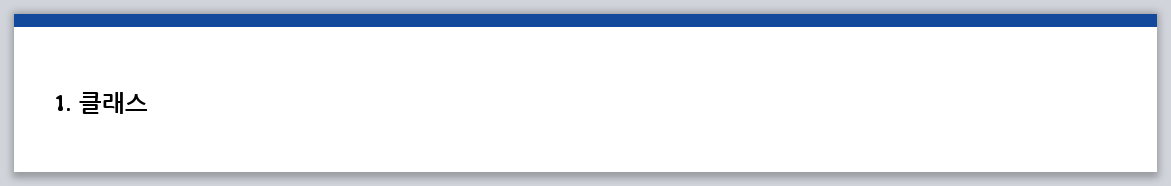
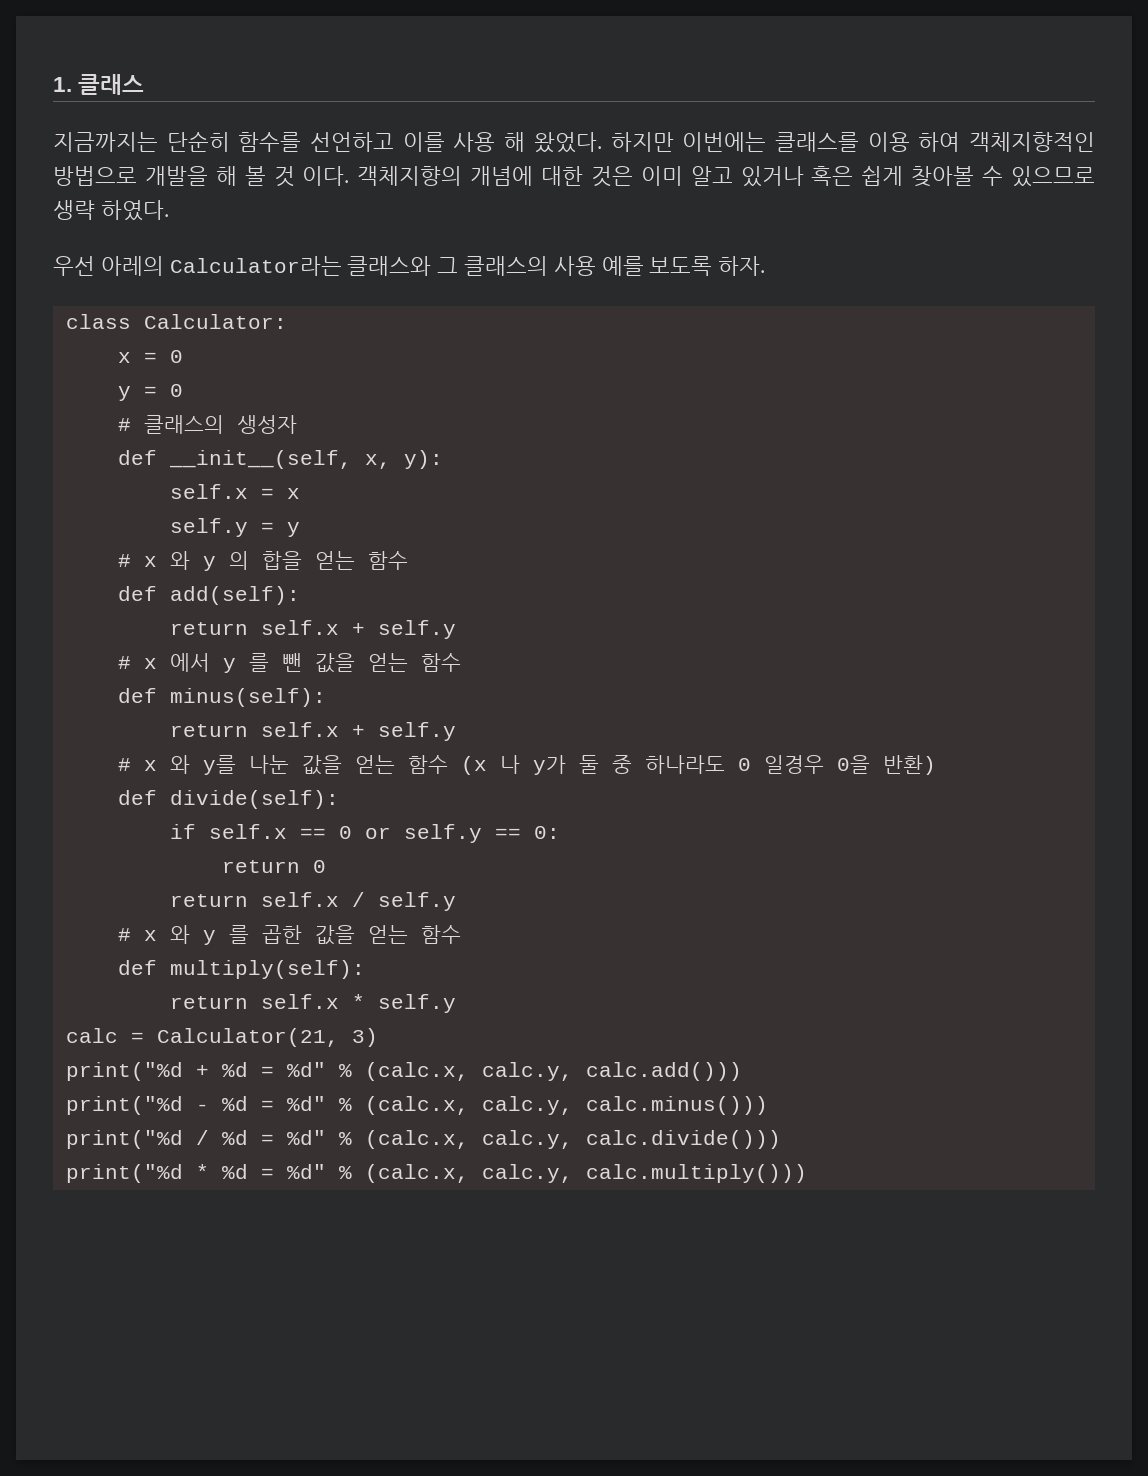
+ 지금까지는 단순히 함수를 선언하고 이를 사용 해 왔었다. 하지만 이번에는 클래스를 이용 하여 객체지향적인 방법으로 개발을 해 볼 것 이다. 객체지향의 개념에 대한 것은 이미 알고 있거나 혹은 쉽게 찾아볼 수 있으므로 생략 하였다.
+ 우선 아레의 Calculator라는 클래스와 그 클래스의 사용 예를 보도록 하자.
+ class Calculator:
+ x = 0
+ y = 0
+ # 클래스의 생성자
+ def __init__(self, x, y):
+ self.x = x
+ self.y = y
+ # x 와 y 의 합을 얻는 함수
+ def add(self):
+ return self.x + self.y
+ # x 에서 y 를 뺀 값을 얻는 함수
+ def minus(self):
+ return self.x + self.y
+ # x 와 y를 나눈 값을 얻는 함수 (x 나 y가 둘 중 하나라도 0 일경우 0을 반환)
+ def divide(self):
+ if self.x == 0 or self.y == 0:
+ return 0
+ return self.x / self.y
+ # x 와 y 를 곱한 값을 얻는 함수
+ def multiply(self):
+ return self.x * self.y
+ calc = Calculator(21, 3)
+ print("%d + %d = %d" % (calc.x, calc.y, calc.add()))
+ print("%d - %d = %d" % (calc.x, calc.y, calc.minus()))
+ print("%d / %d = %d" % (calc.x, calc.y, calc.divide()))
+ print("%d * %d = %d" % (calc.x, calc.y, calc.multiply()))

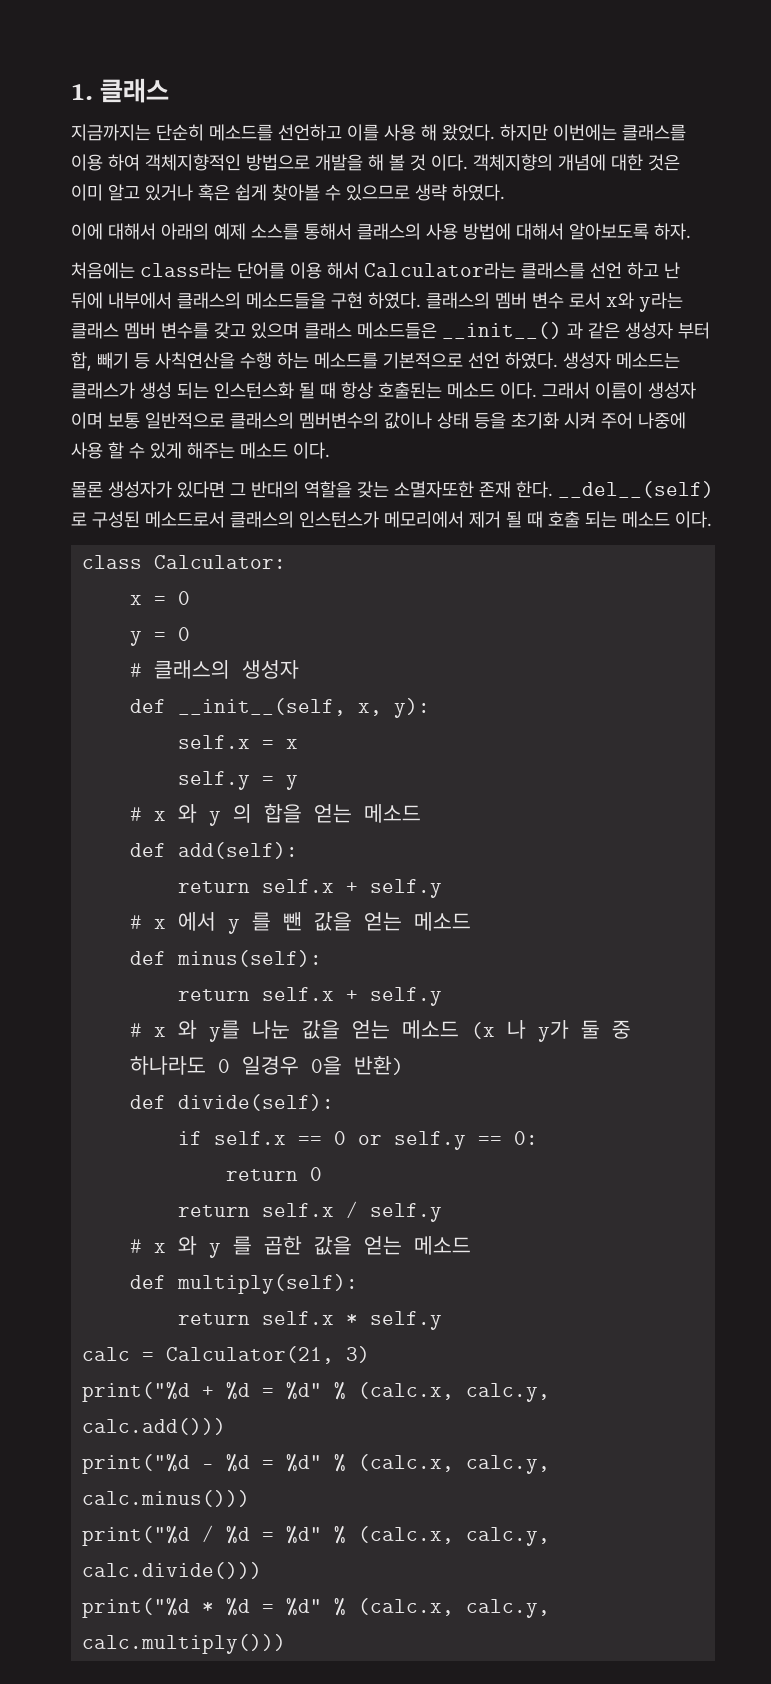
- 지금까지는 단순히 함수를 선언하고 이를 사용 해 왔었다.
+ 지금까지는 단순히 메소드를 선언하고 이를 사용 해 왔었다.
- 우선 아레의 Calculator라는 클래스와 그 클래스의 사용 예를 보도록 하자.
+ 이에 대해서 아래의 예제 소스를 통해서 클래스의 사용 방법에 대해서 알아보도록 하자.
+ 처음에는 class라는 단어를 이용 해서 Calculator라는 클래스를 선언 하고 난 뒤에 내부에서 클래스의 메소드들을 구현 하였다. 클래스의 멤버 변수 로서 x와 y라는 클래스 멤버 변수를 갖고 있으며 클래스 메소드들은 __init__() 과 같은 생성자 부터 합, 빼기 등 사칙연산을 수행 하는 메소드를 기본적으로 선언 하였다. 생성자 메소드는 클래스가 생성 되는 인스턴스화 될 때 항상 호출된는 메소드 이다. 그래서 이름이 생성자 이며 보통 일반적으로 클래스의 멤버변수의 값이나 상태 등을 초기화 시켜 주어 나중에 사용 할 수 있게 해주는 메소드 이다.
+ 몰론 생성자가 있다면 그 반대의 역할을 갖는 소멸자또한 존재 한다. __del__(self) 로 구성된 메소드로서 클래스의 인스턴스가 메모리에서 제거 될 때 호출 되는 메소드 이다.
- # x 와 y 의 합을 얻는 함수
+ # x 와 y 의 합을 얻는 메소드
- # x 에서 y 를 뺀 값을 얻는 함수
+ # x 에서 y 를 뺀 값을 얻는 메소드
- # x 와 y를 나눈 값을 얻는 함수 (x 나 y가 둘 중 하나라도 0 일경우 0을 반환)
+ # x 와 y를 나눈 값을 얻는 메소드 (x 나 y가 둘 중 하나라도 0 일경우 0을 반환)
- # x 와 y 를 곱한 값을 얻는 함수
+ # x 와 y 를 곱한 값을 얻는 메소드

